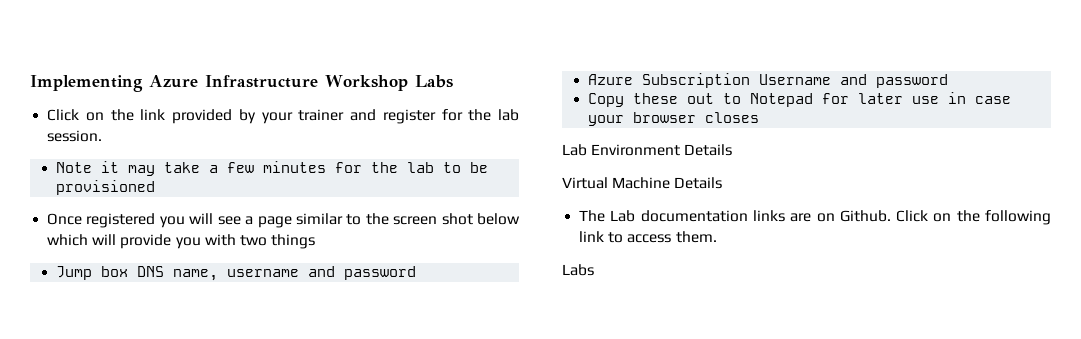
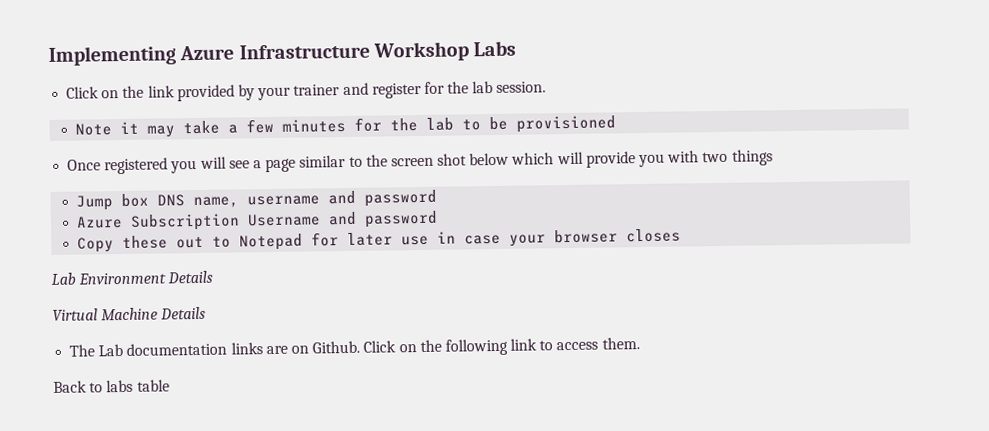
  Click on the following link to access them.
- Labs
+ Back to labs table

